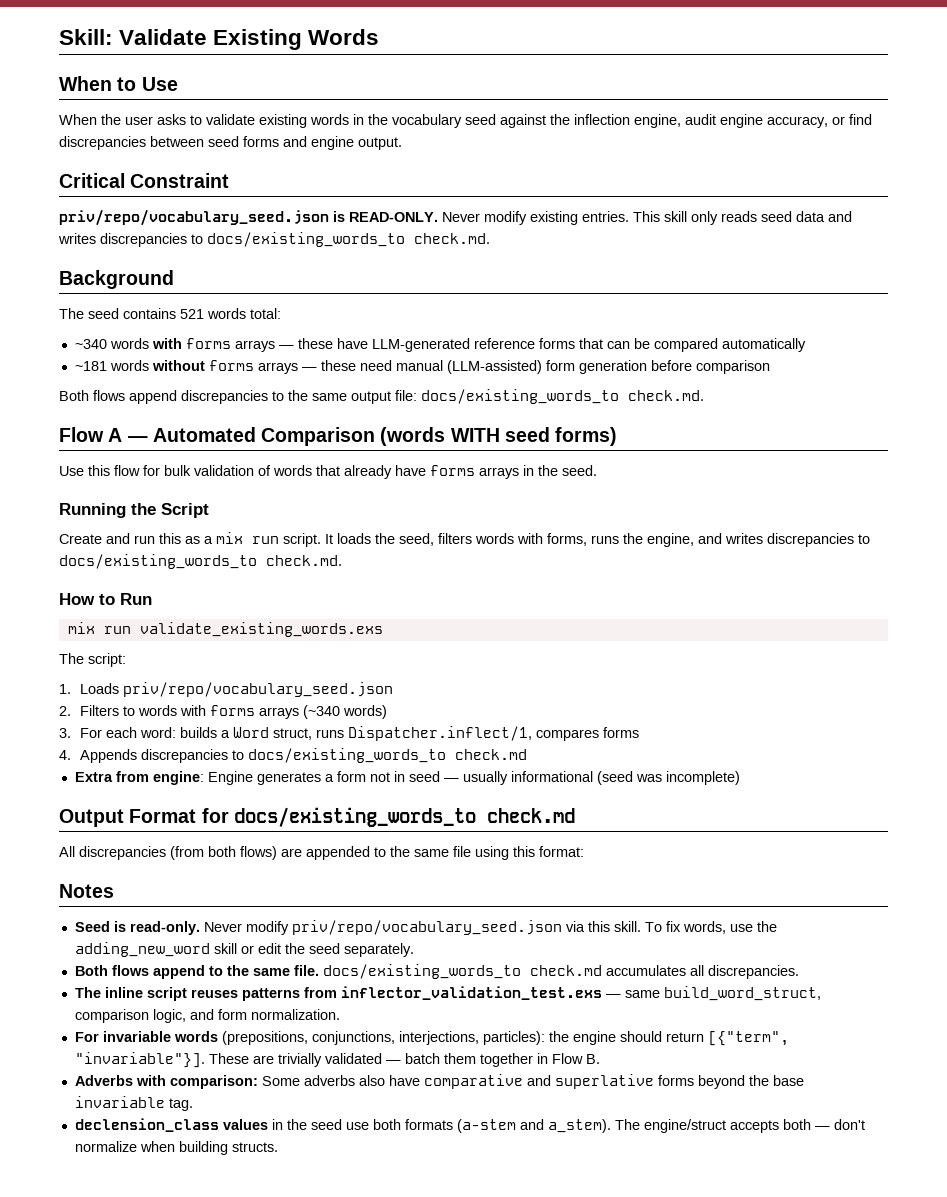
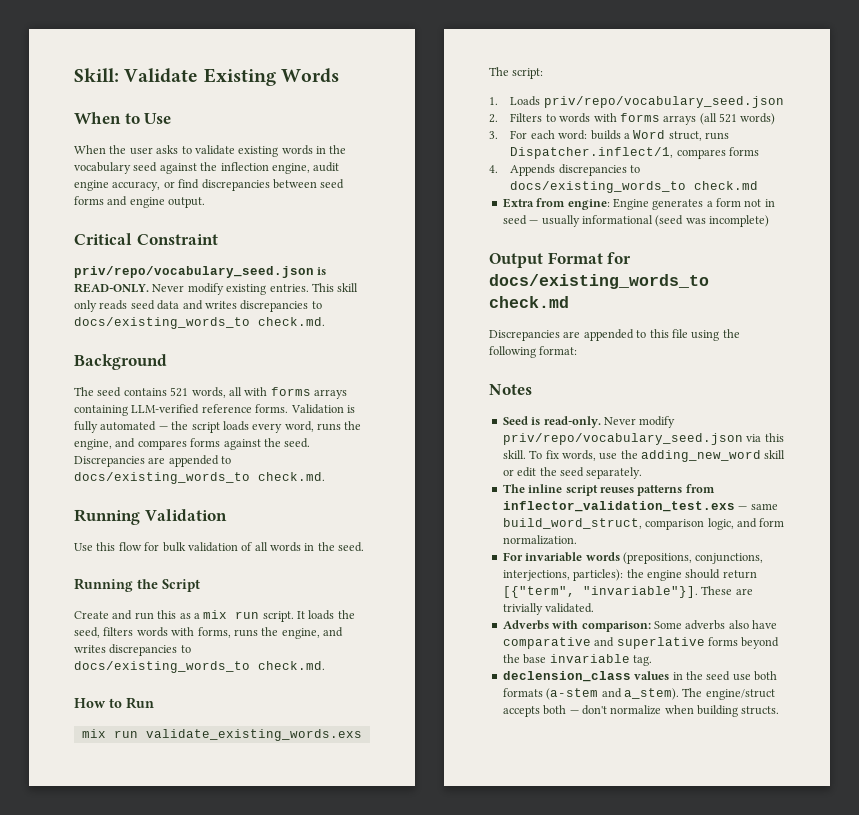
- The seed contains 521 words total:
- ~340 words with forms arrays — these have LLM-generated reference forms that can be compared automatically
- ~181 words without forms arrays — these need manual (LLM-assisted) form generation before comparison
- Both flows append discrepancies to the same output file: docs/existing_words_to check.md.
- Flow A — Automated Comparison (words WITH seed forms)
+ The seed contains 521 words, all with forms arrays containing LLM-verified reference forms. Validation is fully automated — the script loads every word, runs the engine, and compares forms against the seed. Discrepancies are appended to docs/existing_words_to check.md.
+ Running Validation
- Use this flow for bulk validation of words that already have forms arrays in the seed.
+ Use this flow for bulk validation of all words in the seed.
- 2. Filters to words with forms arrays (~340 words)
+ 2. Filters to words with forms arrays (all 521 words)
- All discrepancies (from both flows) are appended to the same file using this format:
+ Discrepancies are appended to this file using the following format:
- Both flows append to the same file. docs/existing_words_to check.md accumulates all discrepancies.
- These are trivially validated — batch them together in Flow B.
+ These are trivially validated.

